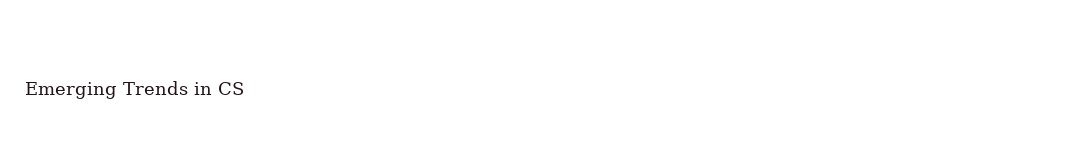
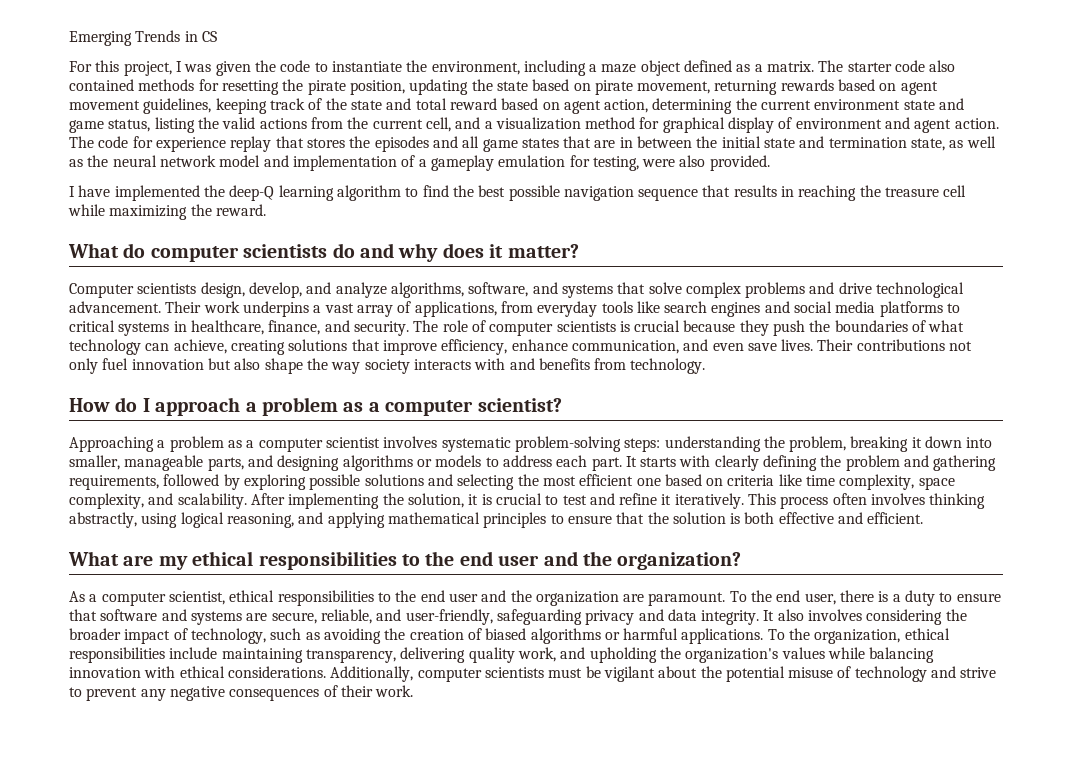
+ For this project, I was given the code to instantiate the environment, including a maze object defined as a matrix. The starter code also contained methods for resetting the pirate position, updating the state based on pirate movement, returning rewards based on agent movement guidelines, keeping track of the state and total reward based on agent action, determining the current environment state and game status, listing the valid actions from the current cell, and a visualization method for graphical display of environment and agent action. The code for experience replay that stores the episodes and all game states that are in between the initial state and termination state, as well as the neural network model and implementation of a gameplay emulation for testing, were also provided.
+ I have implemented the deep-Q learning algorithm to find the best possible navigation sequence that results in reaching the treasure cell while maximizing the reward.
+ What do computer scientists do and why does it matter?
+ Computer scientists design, develop, and analyze algorithms, software, and systems that solve complex problems and drive technological advancement. Their work underpins a vast array of applications, from everyday tools like search engines and social media platforms to critical systems in healthcare, finance, and security. The role of computer scientists is crucial because they push the boundaries of what technology can achieve, creating solutions that improve efficiency, enhance communication, and even save lives. Their contributions not only fuel innovation but also shape the way society interacts with and benefits from technology.
+ How do I approach a problem as a computer scientist?
+ Approaching a problem as a computer scientist involves systematic problem-solving steps: understanding the problem, breaking it down into smaller, manageable parts, and designing algorithms or models to address each part. It starts with clearly defining the problem and gathering requirements, followed by exploring possible solutions and selecting the most efficient one based on criteria like time complexity, space complexity, and scalability. After implementing the solution, it is crucial to test and refine it iteratively. This process often involves thinking abstractly, using logical reasoning, and applying mathematical principles to ensure that the solution is both effective and efficient.
+ What are my ethical responsibilities to the end user and the organization?
+ As a computer scientist, ethical responsibilities to the end user and the organization are paramount. To the end user, there is a duty to ensure that software and systems are secure, reliable, and user-friendly, safeguarding privacy and data integrity. It also involves considering the broader impact of technology, such as avoiding the creation of biased algorithms or harmful applications. To the organization, ethical responsibilities include maintaining transparency, delivering quality work, and upholding the organization's values while balancing innovation with ethical considerations. Additionally, computer scientists must be vigilant about the potential misuse of technology and strive to prevent any negative consequences of their work.

